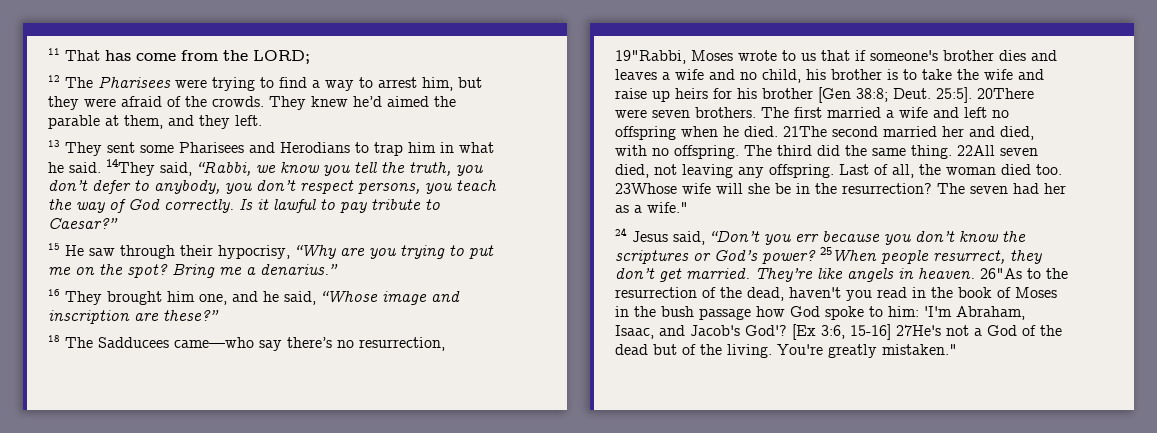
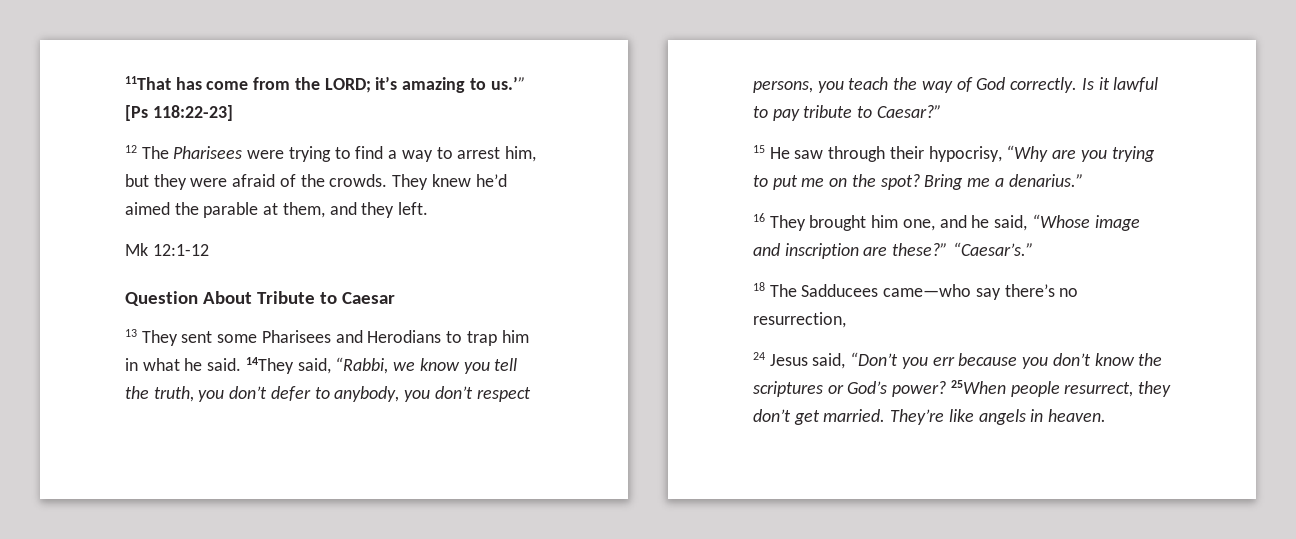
- 11 That has come from the LORD;
+ 11That has come from the LORD; it’s amazing to us.’” [Ps 118:22-23]
+ Mk 12:1-12
+ Question About Tribute to Caesar
+ “Caesar’s.”
- 18 The Sadducees came—who say there’s no resurrection, 19"Rabbi, Moses wrote to us that if someone's brother dies and leaves a wife and no child, his brother is to take the wife and raise up heirs for his brother [Gen 38:8; Deut. 25:5]. 20There were seven brothers. The first married a wife and left no offspring when he died. 21The second married her and died, with no offspring. The third did the same thing. 22All seven died, not leaving any offspring. Last of all, the woman died too. 23Whose wife will she be in the resurrection? The seven had her as a wife."
+ 18 The Sadducees came—who say there’s no resurrection,
- 26"As to the resurrection of the dead, haven't you read in the book of Moses in the bush passage how God spoke to him: 'I'm Abraham, Isaac, and Jacob's God'? [Ex 3:6, 15-16] 27He's not a God of the dead but of the living. You're greatly mistaken."

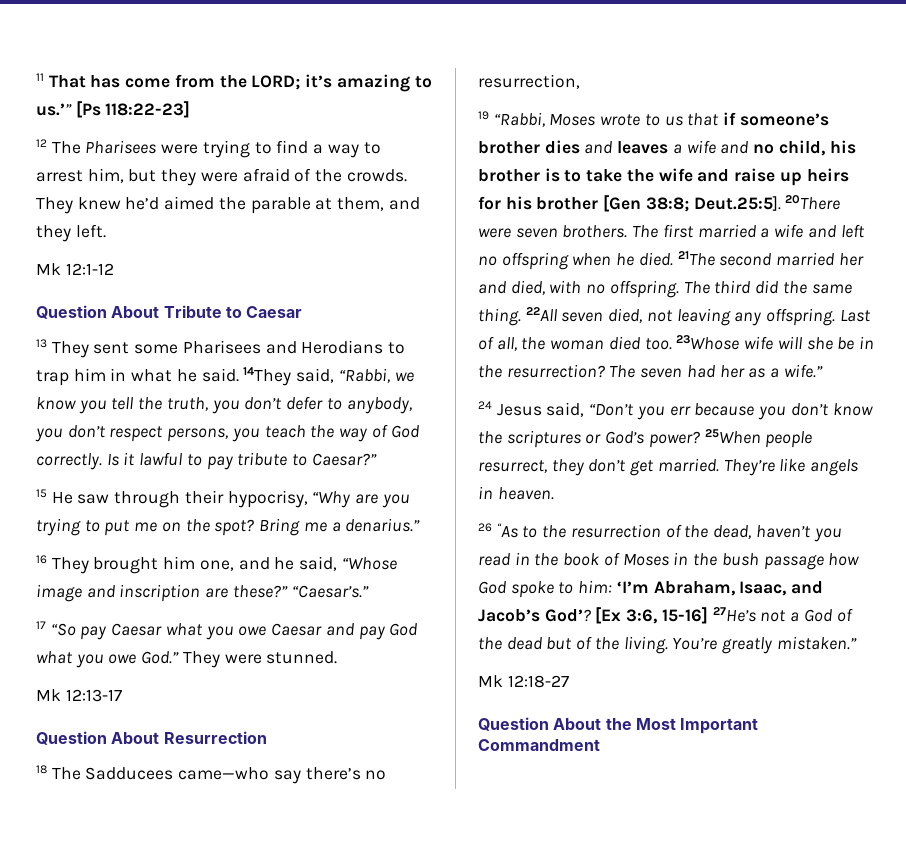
- 11That has come from the LORD; it’s amazing to us.’”
+ 11 That has come from the LORD; it’s amazing to us.’”
+ 17 “So pay Caesar what you owe Caesar and pay God what you owe God.” They were stunned.
+ Mk 12:13-17
+ Question About Resurrection
+ 19 “Rabbi, Moses wrote to us that if someone’s brother dies and leaves a wife and no child, his brother is to take the wife and raise up heirs for his brother [Gen 38:8; Deut.25:5]. 20There were seven brothers. The first married a wife and left no offspring when he died. 21The second married her and died, with no offspring. The third did the same thing. 22All seven died, not leaving any offspring. Last of all, the woman died too. 23Whose wife will she be in the resurrection? The seven had her as a wife.”
+ 26 “As to the resurrection of the dead, haven’t you read in the book of Moses in the bush passage how God spoke to him: ‘I’m Abraham, Isaac, and Jacob’s God’? [Ex 3:6, 15-16] 27He’s not a God of the dead but of the living. You’re greatly mistaken.”
+ Mk 12:18-27
+ Question About the Most Important Commandment

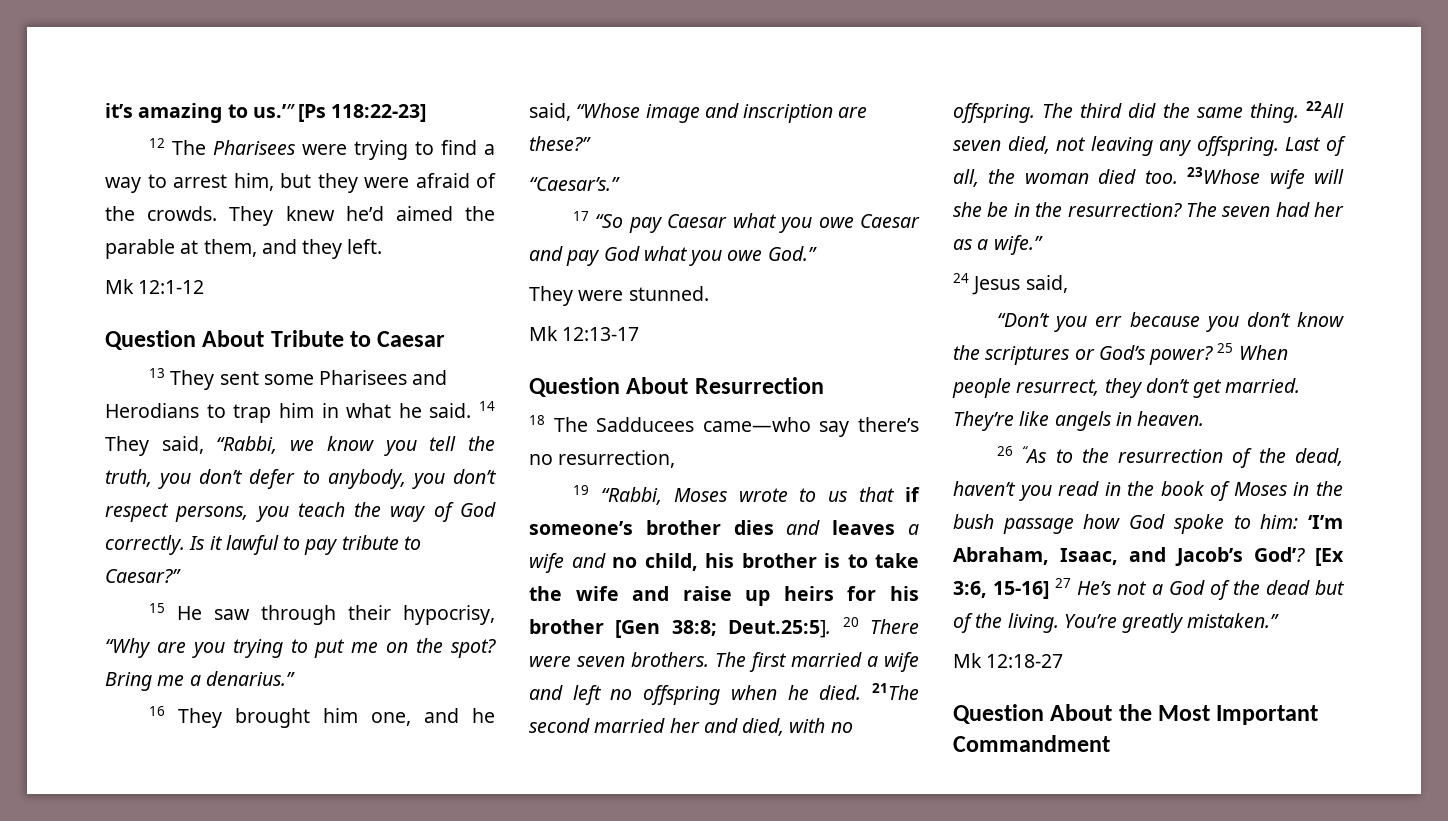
- 11 That has come from the LORD; it’s amazing to us.’”
+ it’s amazing to us.’”
- 14They said, “Rabbi, we know you tell the truth, you don’t defer to anybody, you don’t respect persons, you teach the way of God correctly.
+ 14 They said, “Rabbi, we know you tell the truth, you don’t defer to anybody, you don’t respect persons, you teach the way of God correctly.
- 16 They brought him one, and he said, “Whose image and inscription are these?” “Caesar’s.”
+ 16 They brought him one, and he said, “Whose image and inscription are these?”
+ “Caesar’s.”
- 17 “So pay Caesar what you owe Caesar and pay God what you owe God.” They were stunned.
+ 17 “So pay Caesar what you owe Caesar and pay God what you owe God.”
+ They were stunned.
- 19 “Rabbi, Moses wrote to us that if someone’s brother dies and leaves a wife and no child, his brother is to take the wife and raise up heirs for his brother [Gen 38:8; Deut.25:5]. 20There were seven brothers.
+ 19 “Rabbi, Moses wrote to us that if someone’s brother dies and leaves a wife and no child, his brother is to take the wife and raise up heirs for his brother [Gen 38:8; Deut.25:5]. 20 There were seven brothers.
- 24 Jesus said, “Don’t you err because you don’t know the scriptures or God’s power?
+ 24 Jesus said,
+ “Don’t you err because you don’t know the scriptures or God’s power?
- 25When people resurrect, they don’t get married.
+ 25 When people resurrect, they don’t get married.
- [Ex 3:6, 15-16] 27He’s not a God of the dead but of the living.
+ [Ex 3:6, 15-16] 27 He’s not a God of the dead but of the living.

